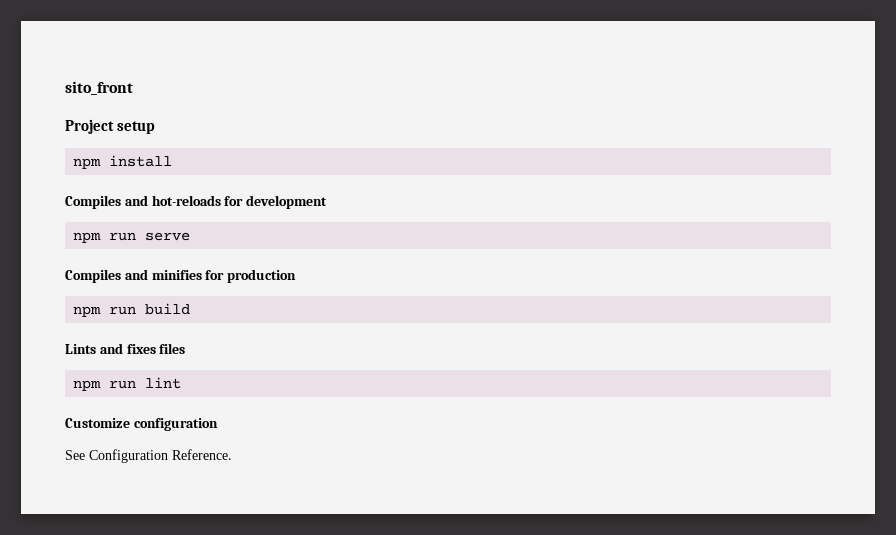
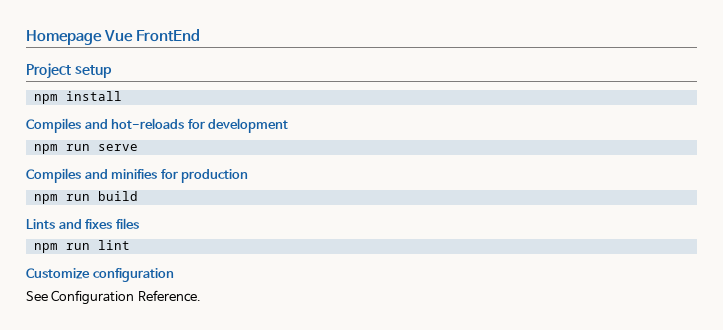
- sito_front
+ Homepage Vue FrontEnd

